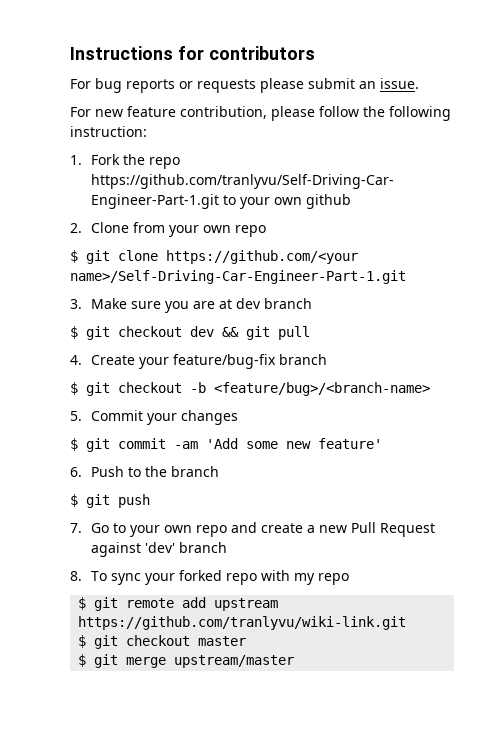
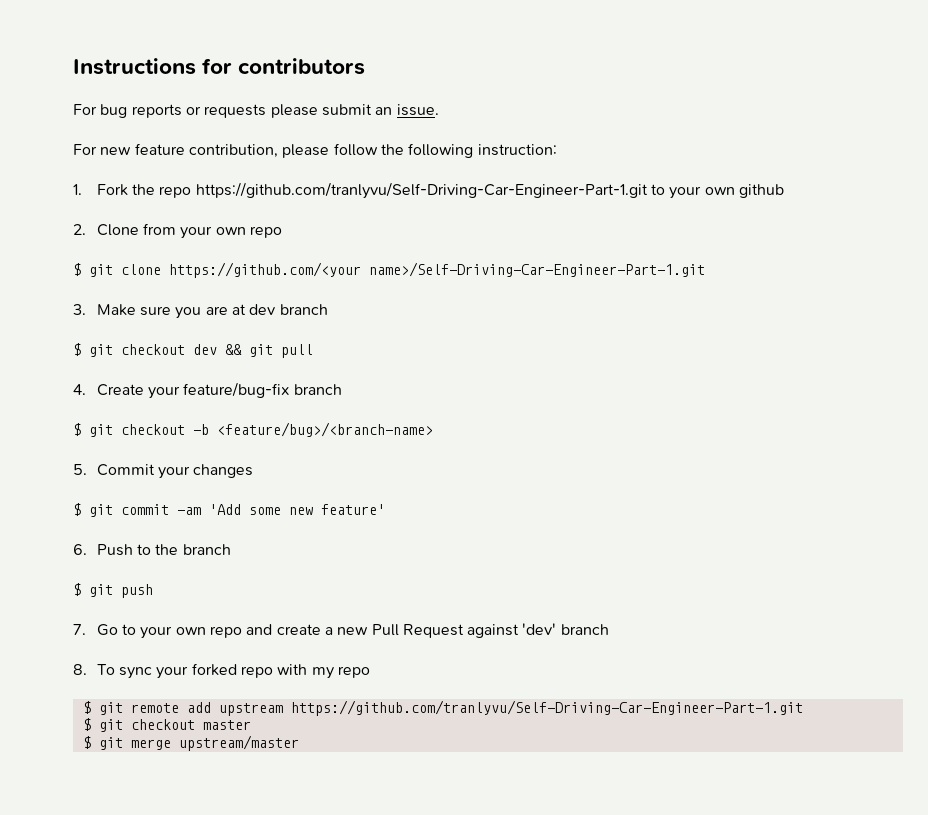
- $ git remote add upstream https://github.com/tranlyvu/wiki-link.git
+ $ git remote add upstream https://github.com/tranlyvu/Self-Driving-Car-Engineer-Part-1.git

